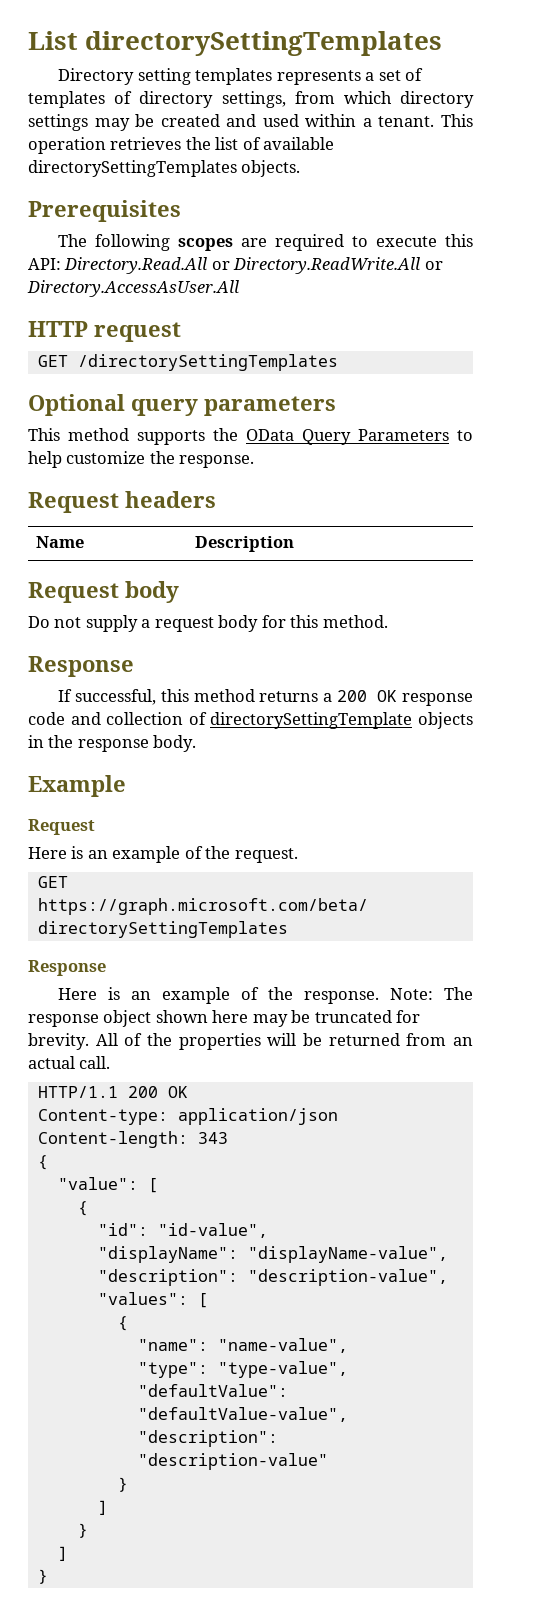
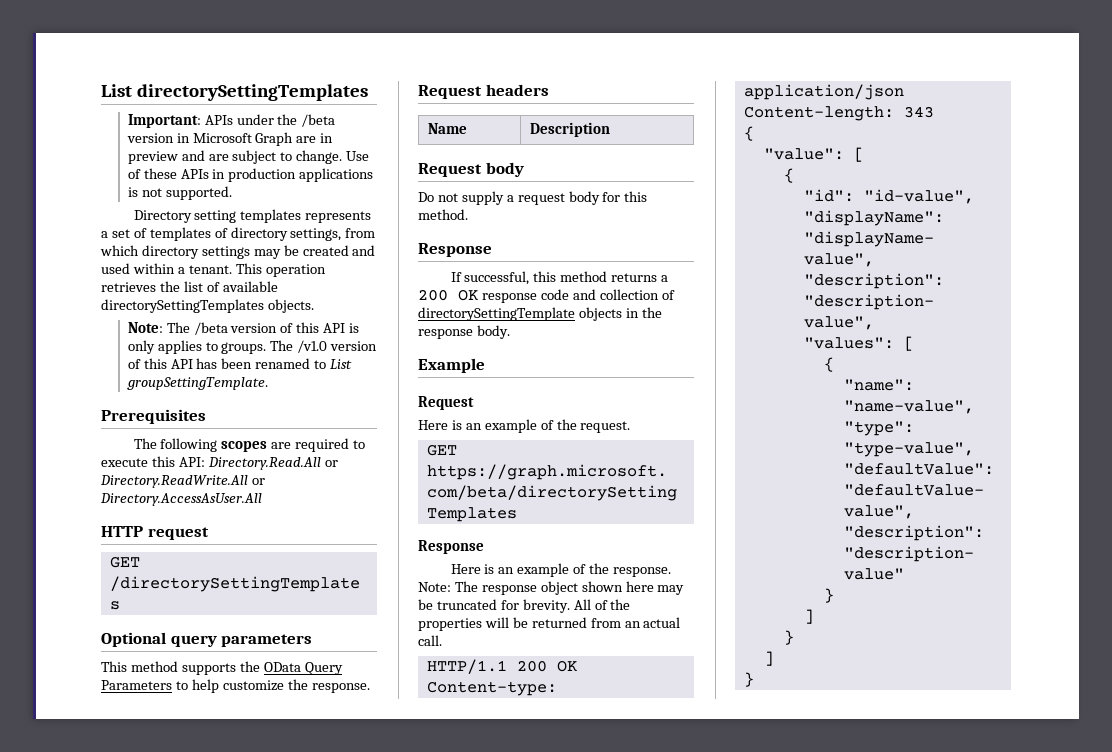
+ Important: APIs under the /beta version in Microsoft Graph are in preview and are subject to change. Use of these APIs in production applications is not supported.
+ Note: The /beta version of this API is only applies to groups. The /v1.0 version of this API has been renamed to List groupSettingTemplate.

